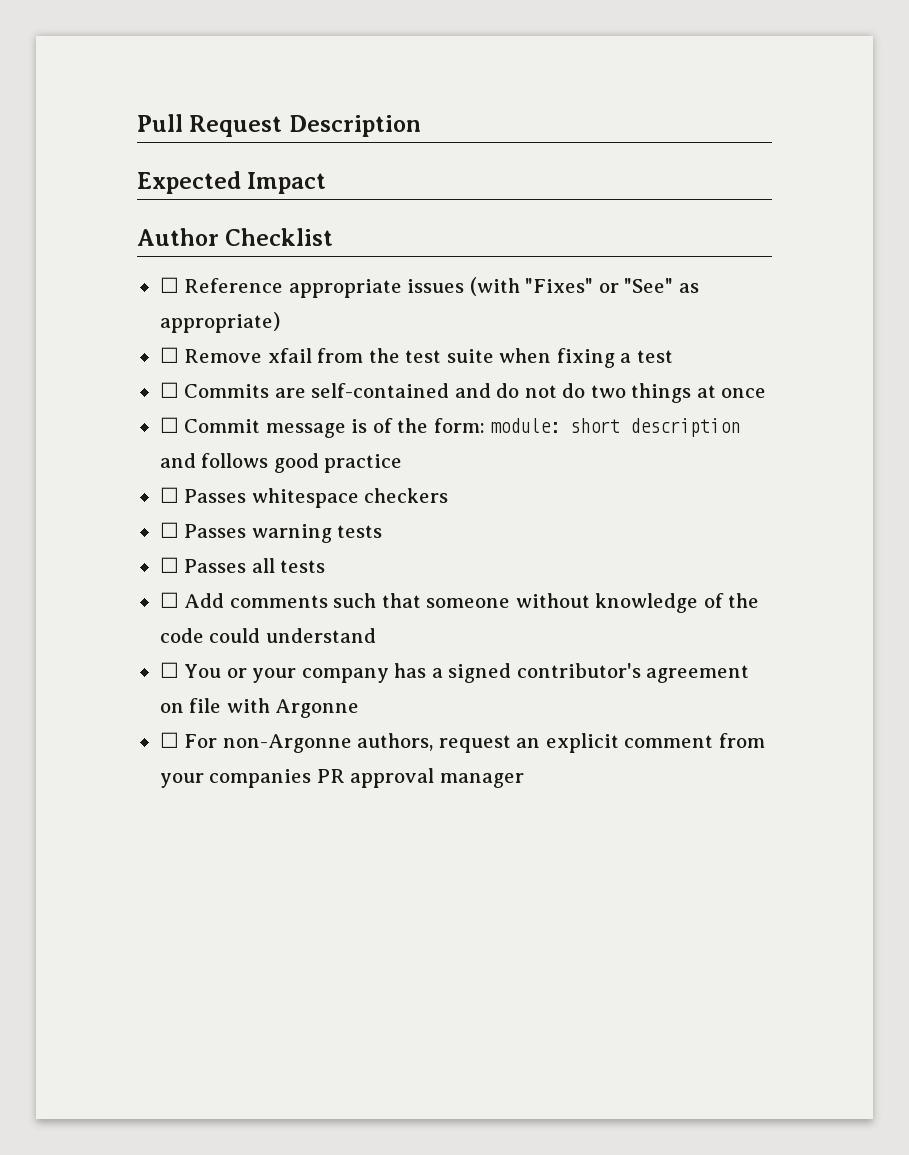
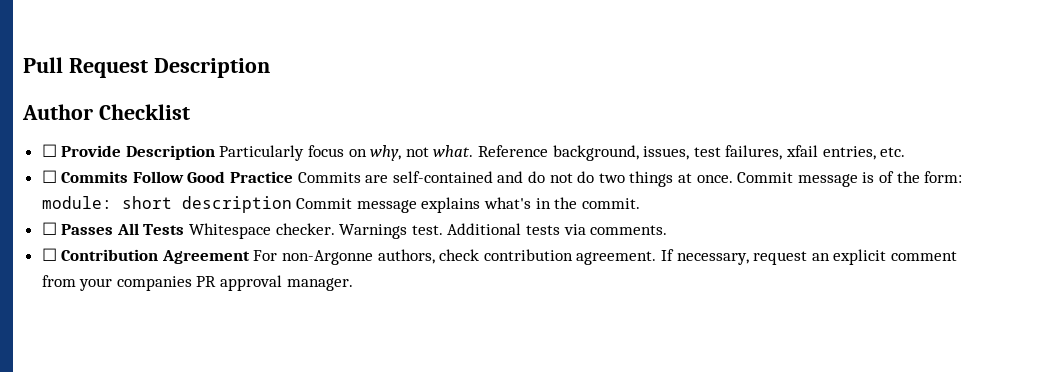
- Expected Impact
- ☐ Reference appropriate issues (with "Fixes" or "See" as appropriate)
- ☐ Remove xfail from the test suite when fixing a test
- ☐ Commits are self-contained and do not do two things at once
- ☐ Commit message is of the form: module: short description and follows good practice
- ☐ Passes whitespace checkers
- ☐ Passes warning tests
- ☐ Passes all tests
- ☐ Add comments such that someone without knowledge of the code could understand
- ☐ You or your company has a signed contributor's agreement on file with Argonne
- ☐ For non-Argonne authors, request an explicit comment from your companies PR approval manager
+ ☐ Provide Description Particularly focus on why, not what. Reference background, issues, test failures, xfail entries, etc.
+ ☐ Commits Follow Good Practice Commits are self-contained and do not do two things at once. Commit message is of the form: module: short description Commit message explains what's in the commit.
+ ☐ Passes All Tests Whitespace checker. Warnings test. Additional tests via comments.
+ ☐ Contribution Agreement For non-Argonne authors, check contribution agreement. If necessary, request an explicit comment from your companies PR approval manager.

